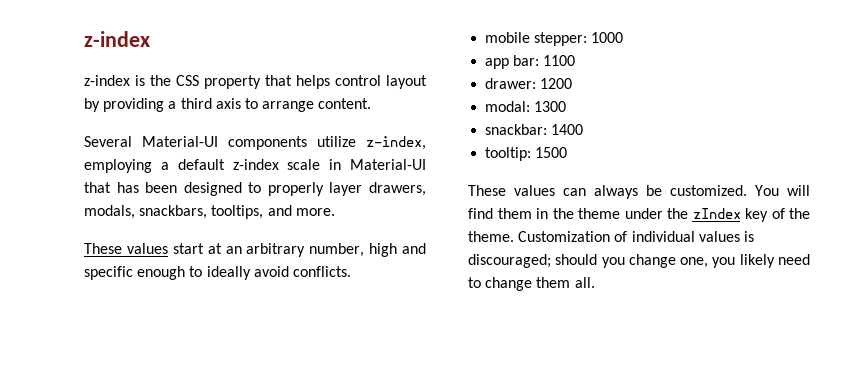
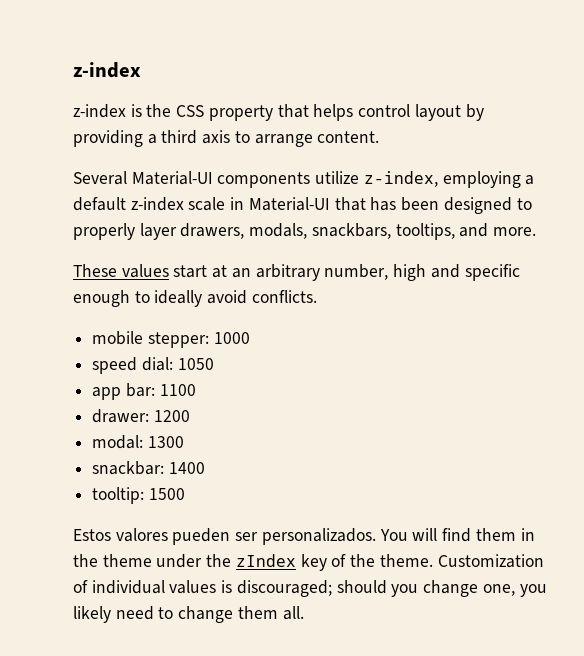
+ speed dial: 1050
- These values can always be customized.
+ Estos valores pueden ser personalizados.

